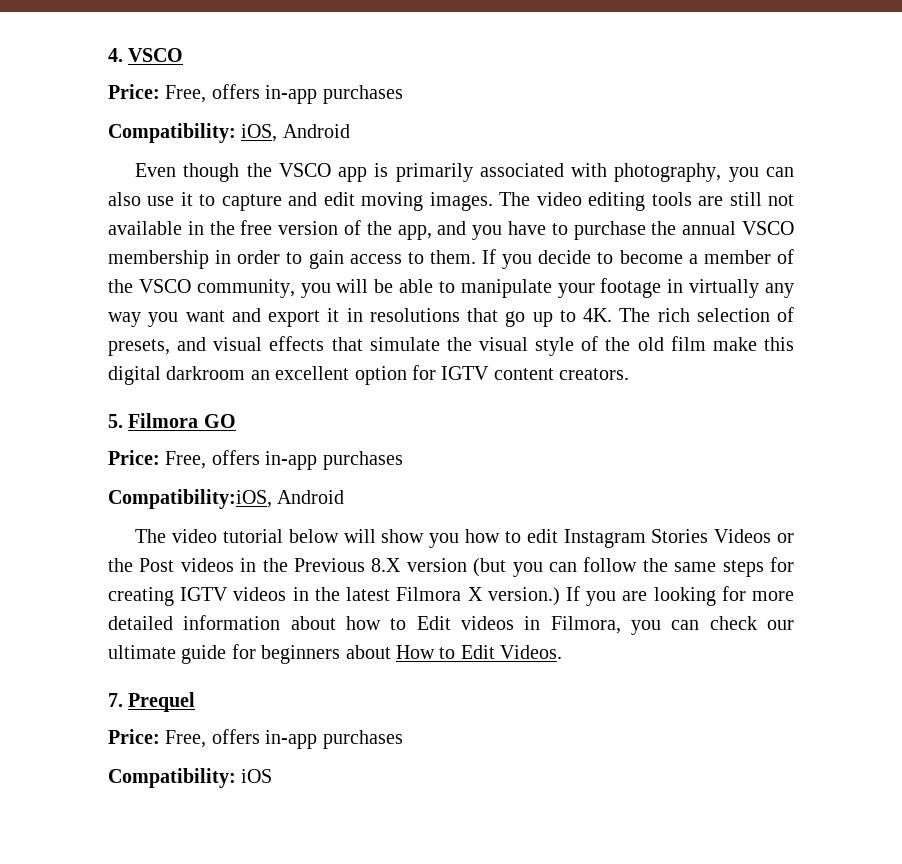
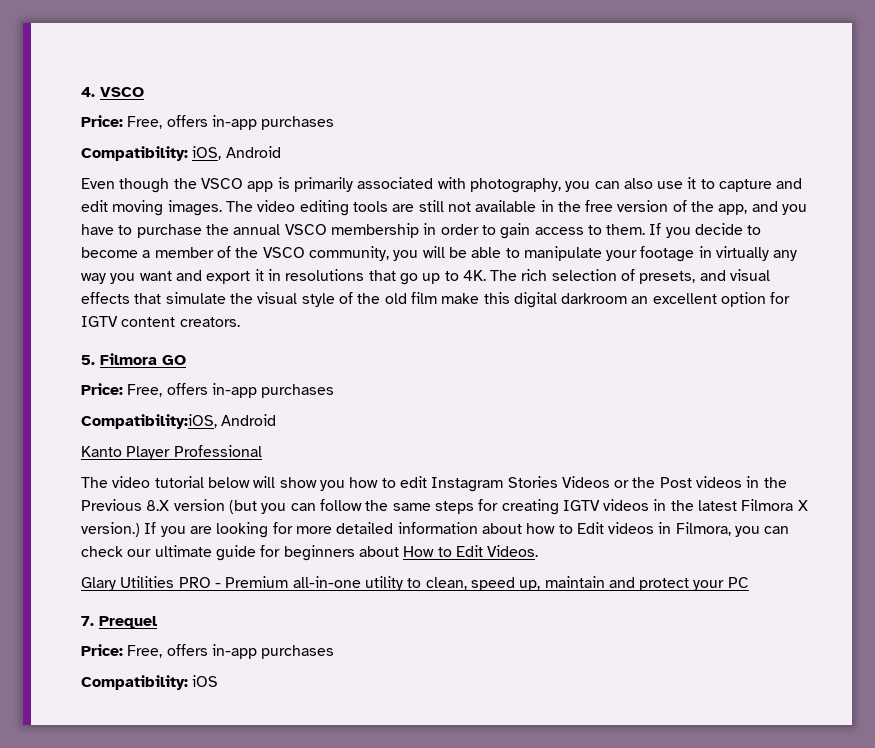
+ Kanto Player Professional
+ Glary Utilities PRO - Premium all-in-one utility to clean, speed up, maintain and protect your PC

